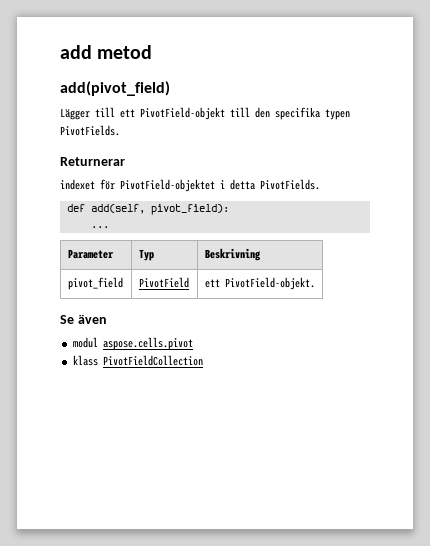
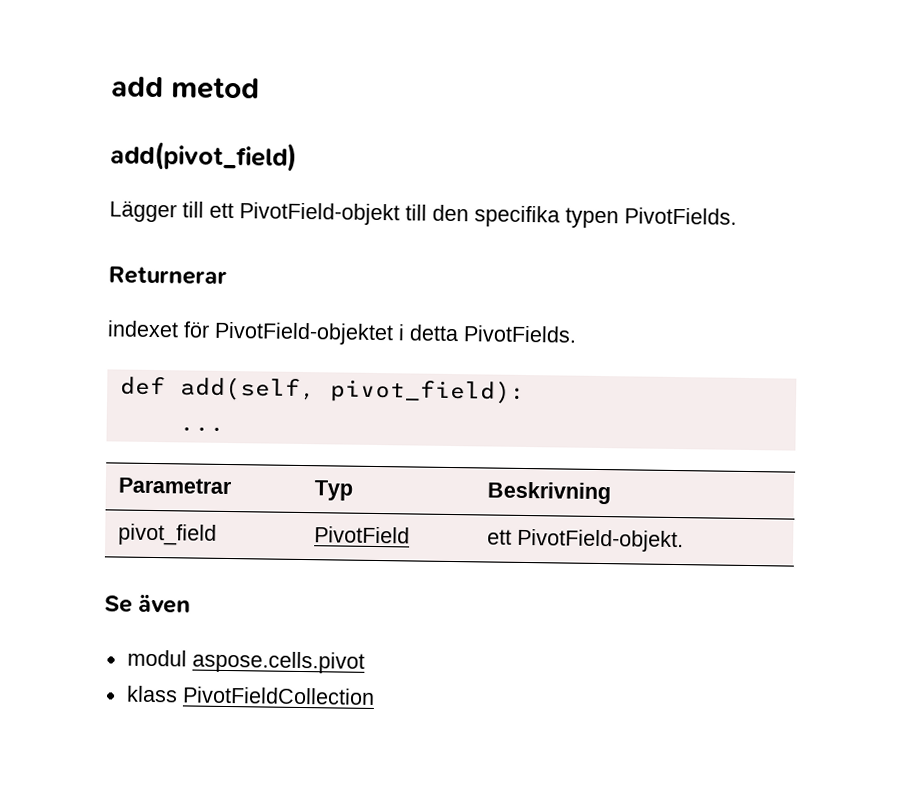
- Parameter | Typ | Beskrivning
+ Parametrar | Typ | Beskrivning

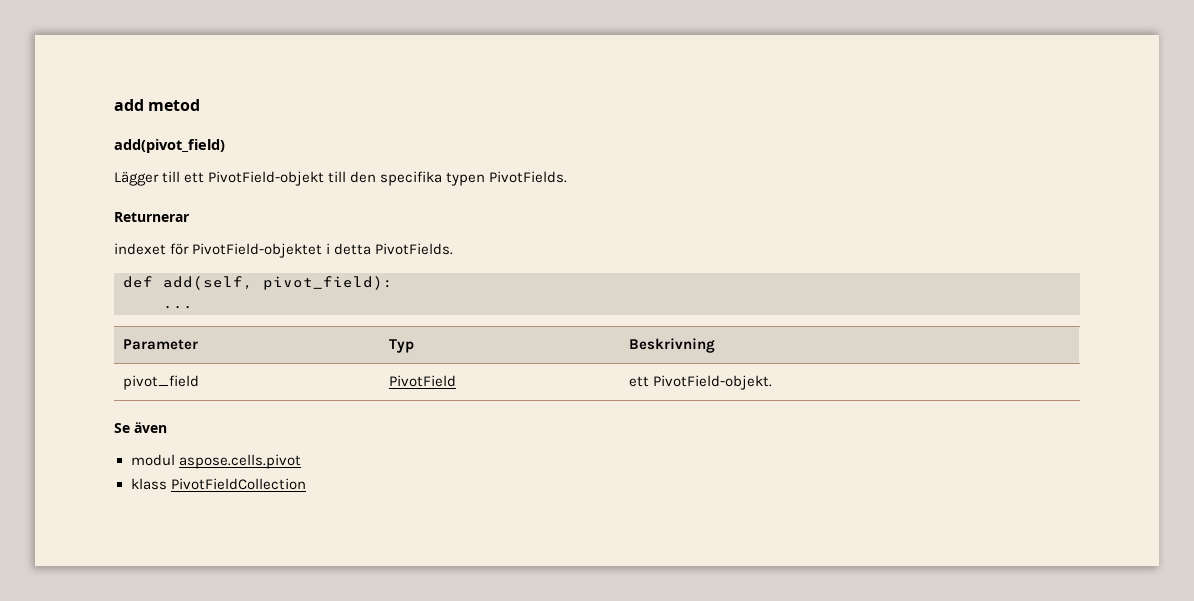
- Parametrar | Typ | Beskrivning
+ Parameter | Typ | Beskrivning

